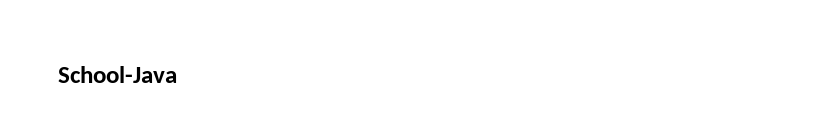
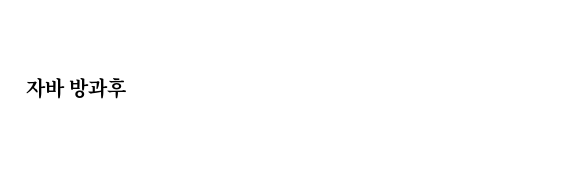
- School-Java
+ 자바 방과후

